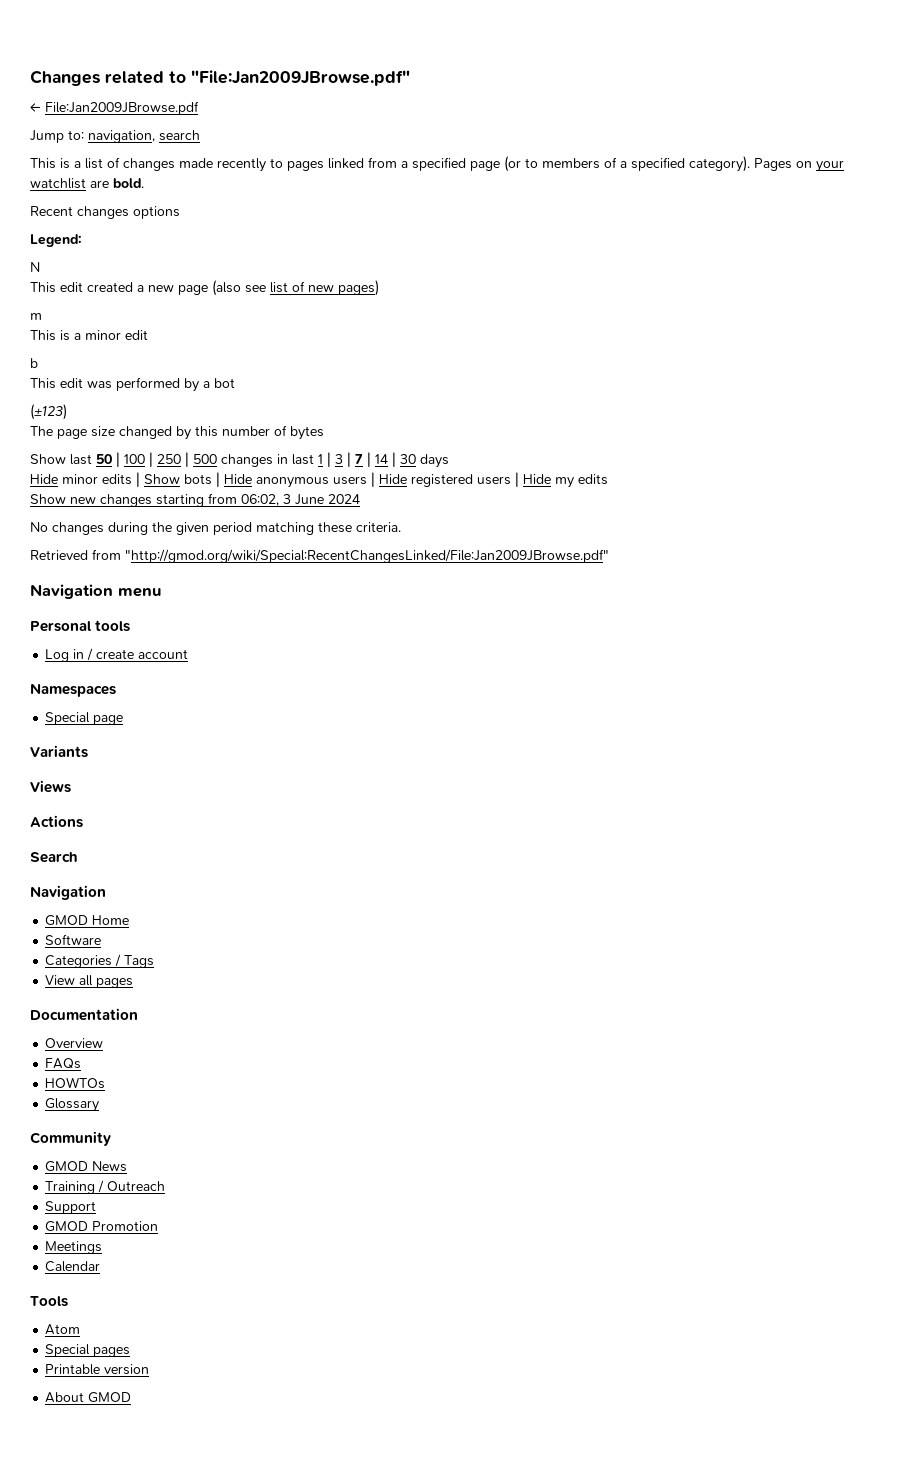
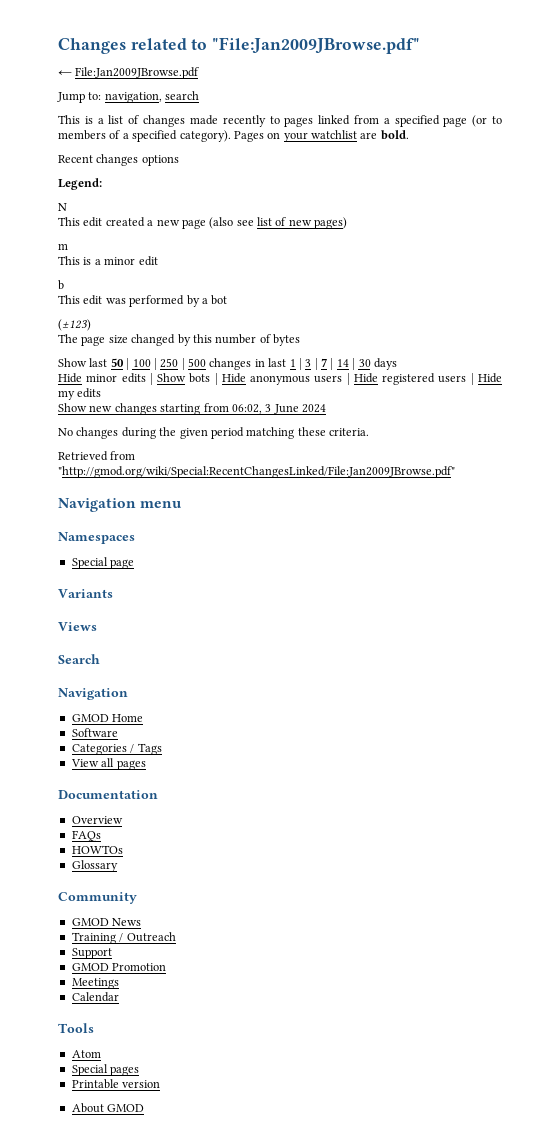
- Personal tools
- Log in / create account
- Actions

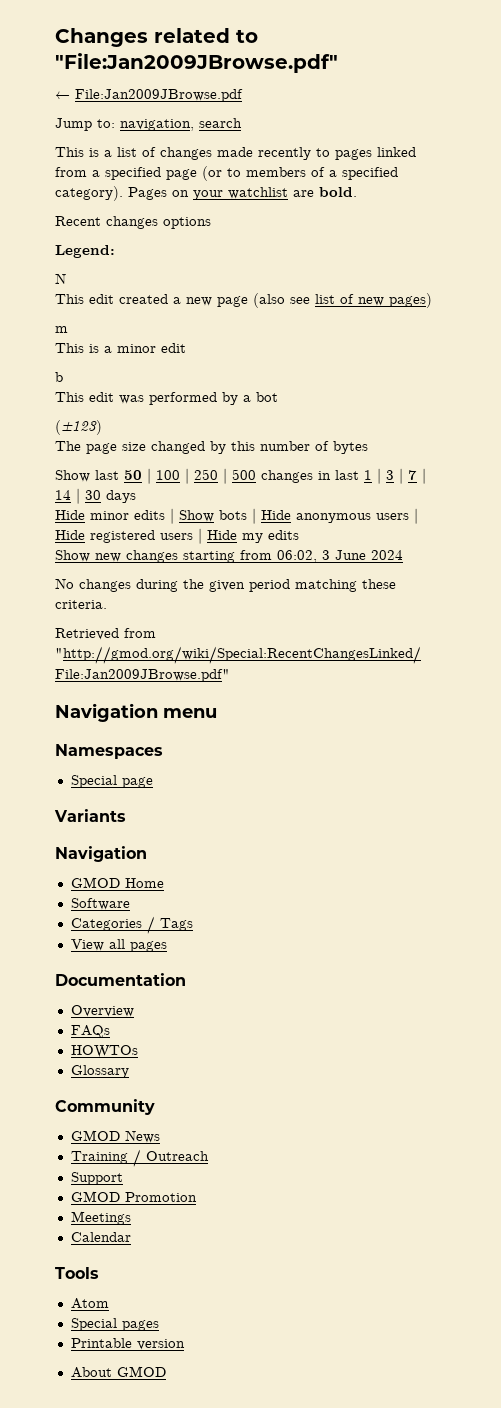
- Views
- Search

